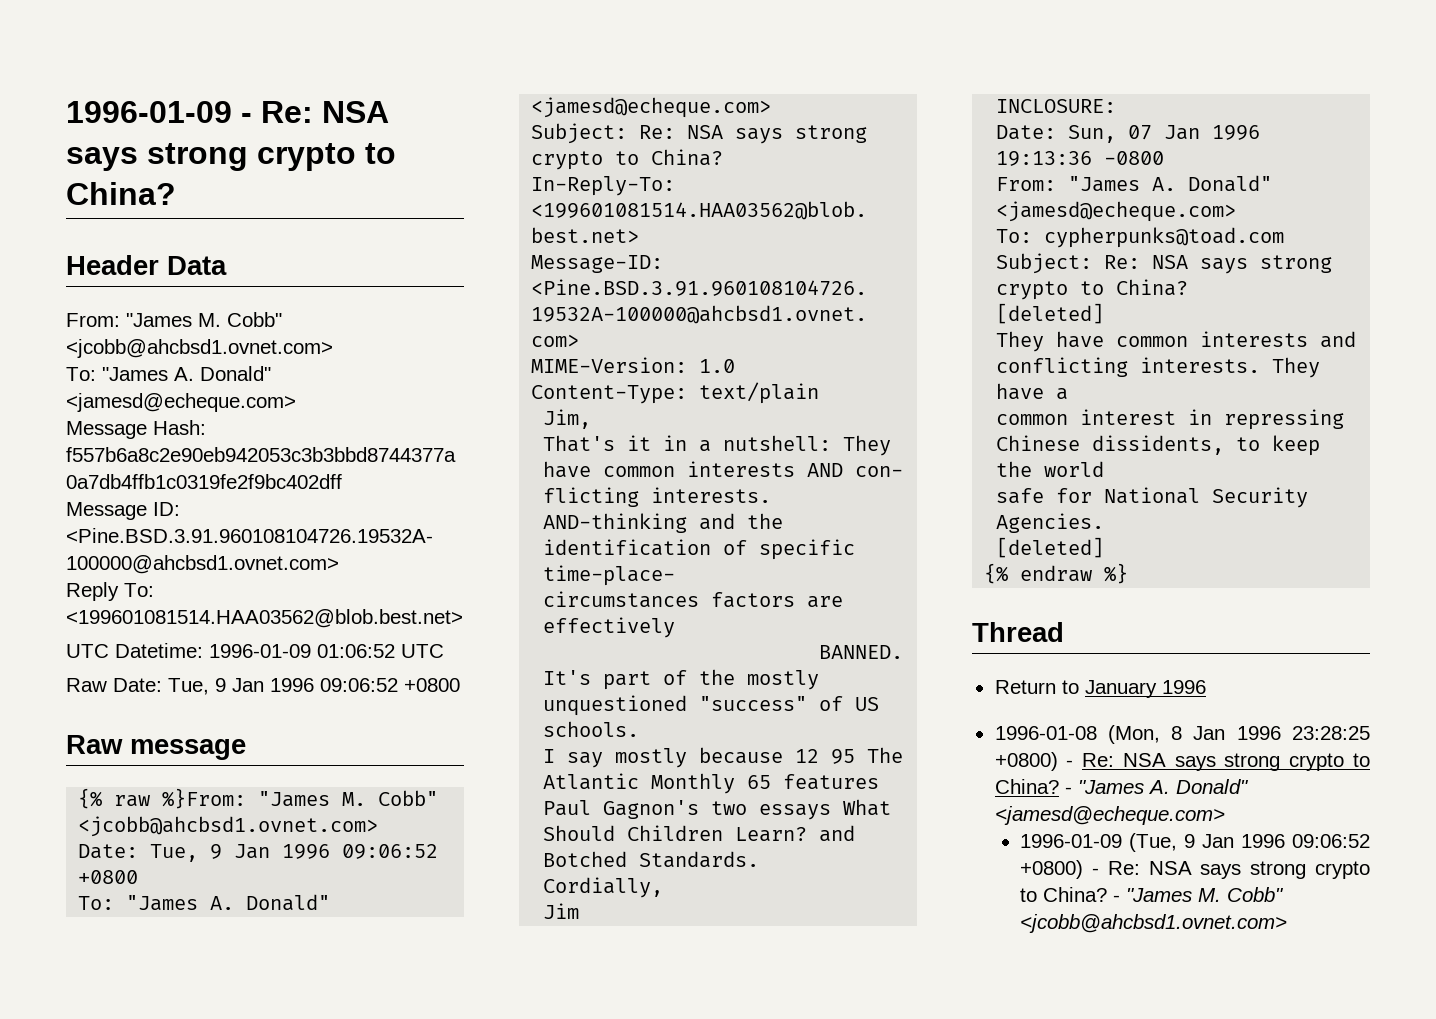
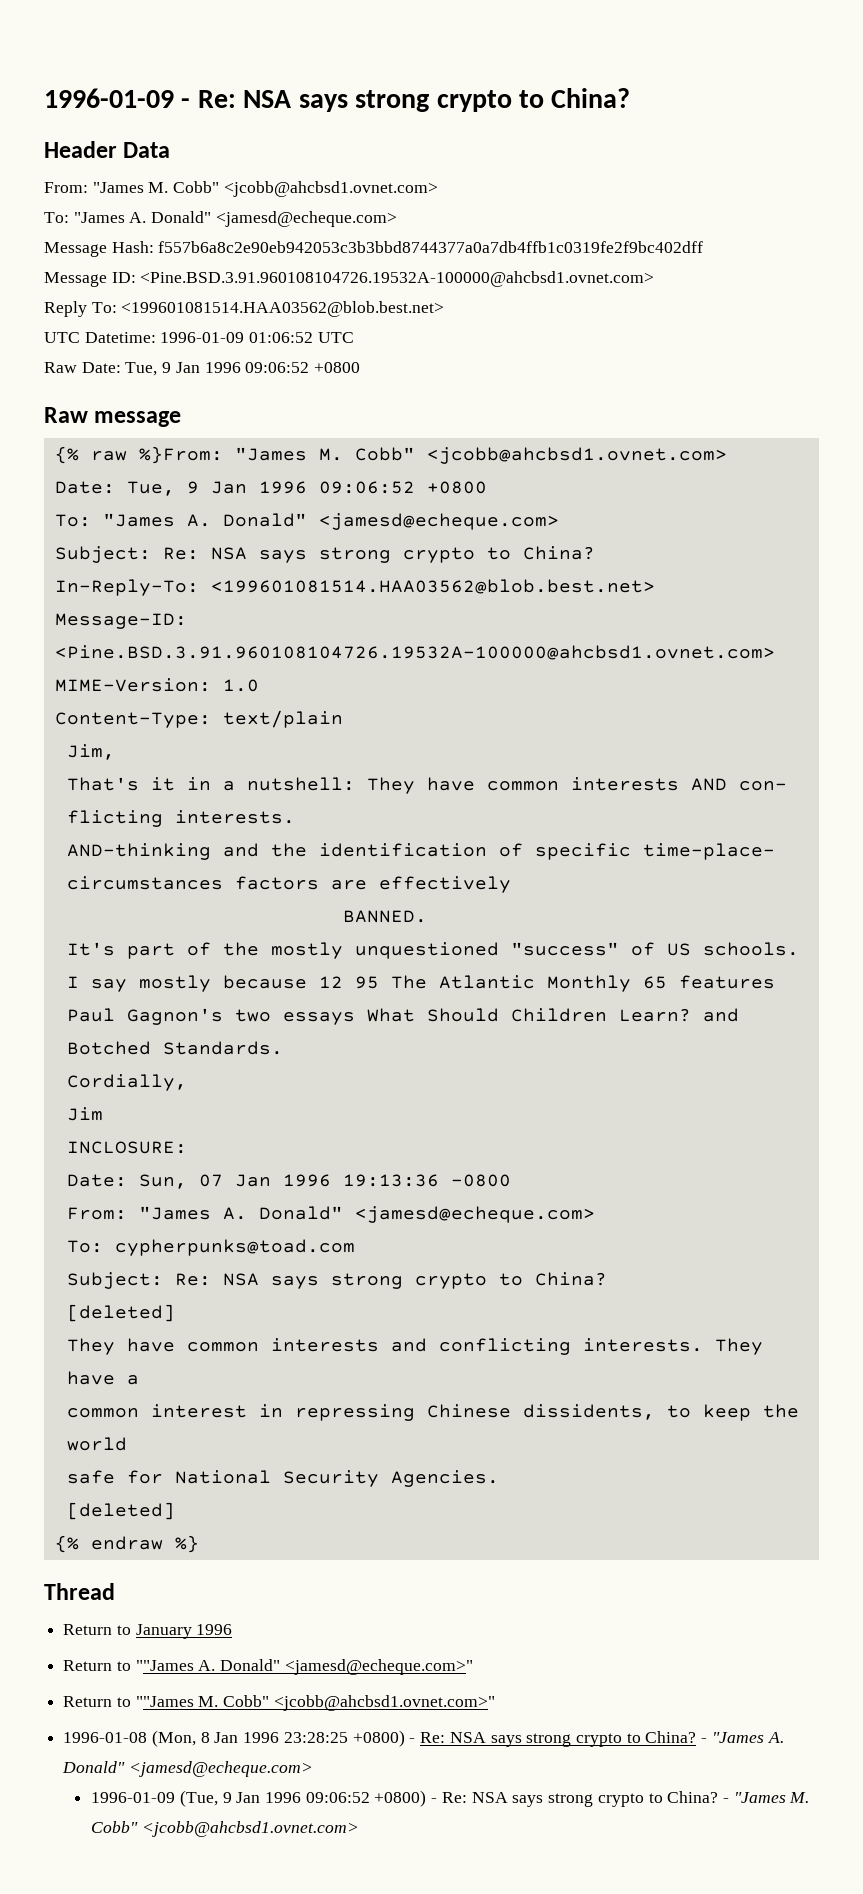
+ Return to ""James A. Donald" <jamesd@echeque.com>"
+ Return to ""James M. Cobb" <jcobb@ahcbsd1.ovnet.com>"

